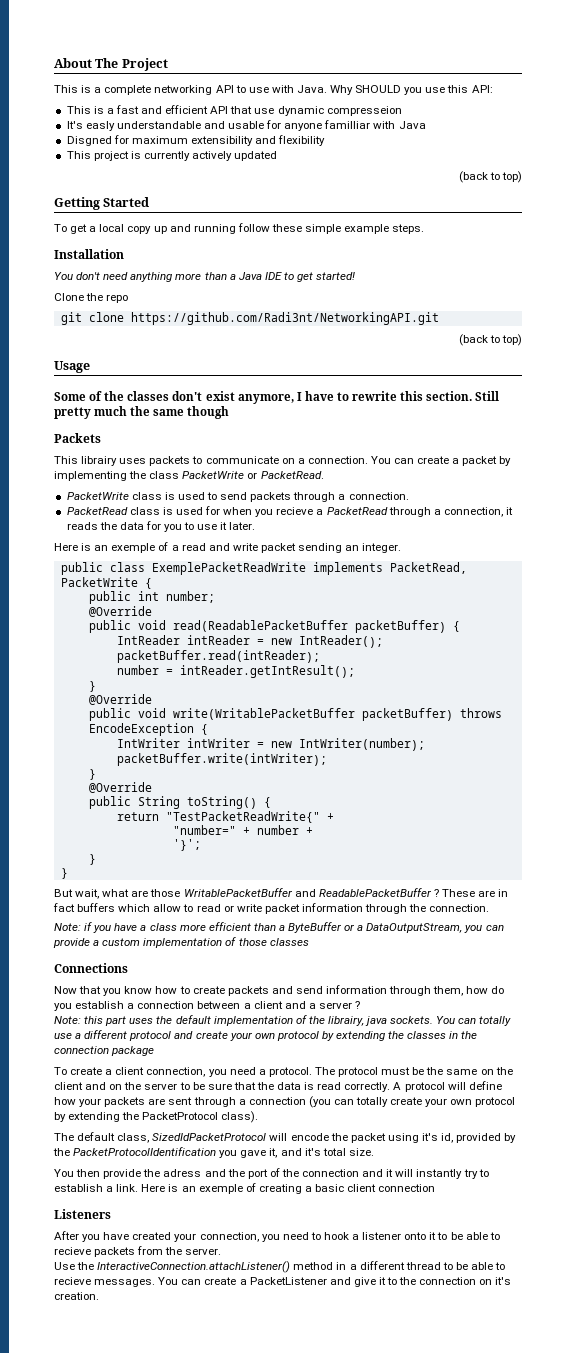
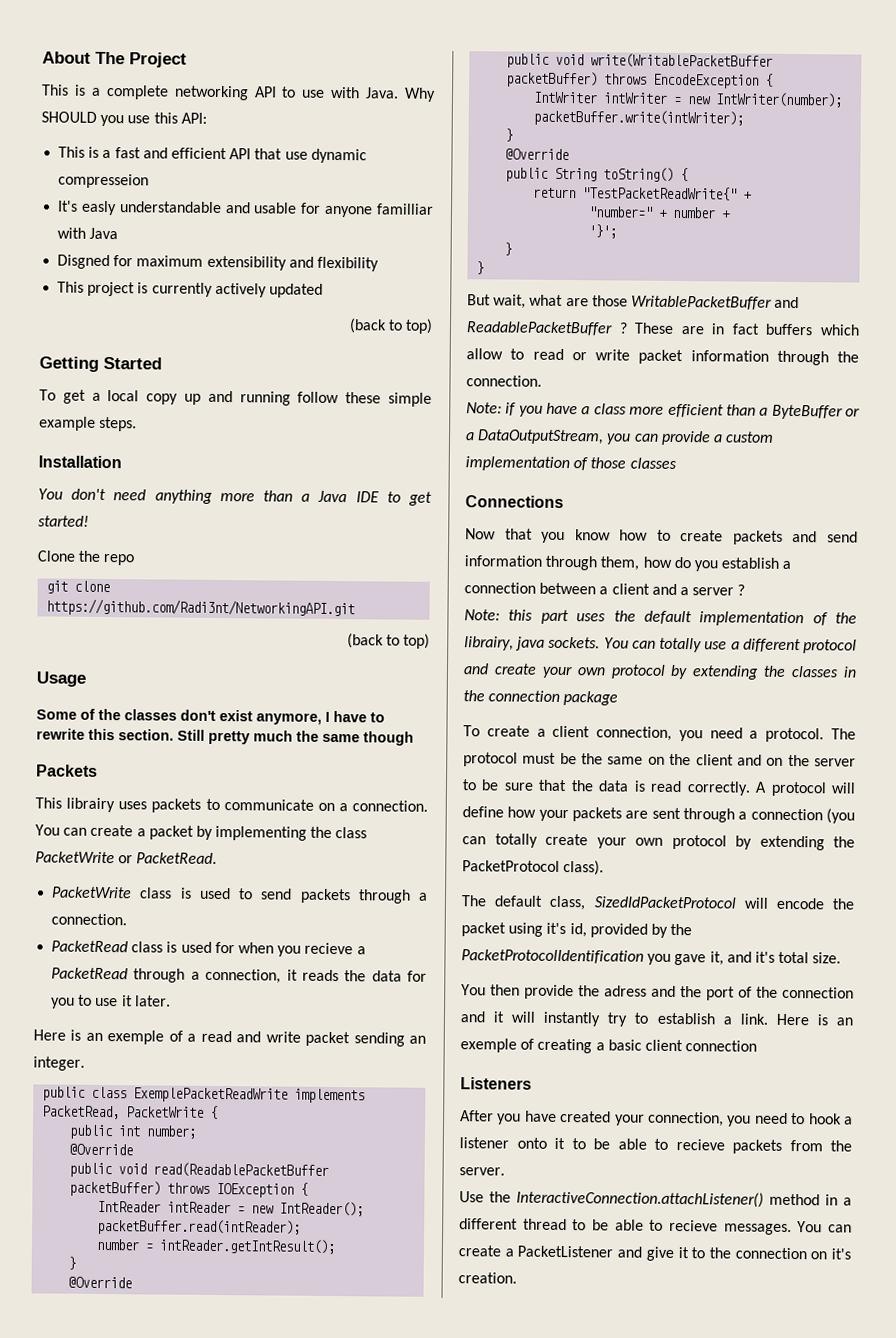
- public void read(ReadablePacketBuffer packetBuffer) {
+ public void read(ReadablePacketBuffer packetBuffer) throws IOException {

